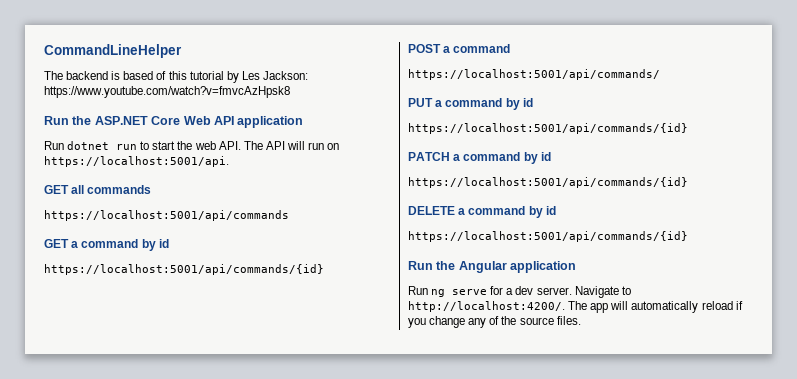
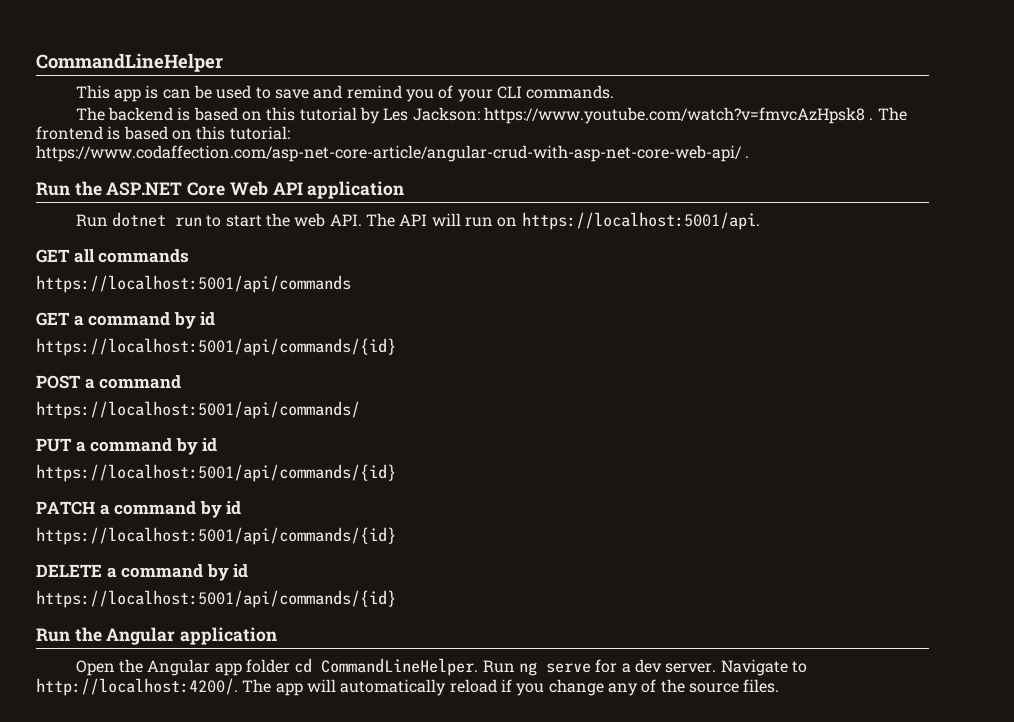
+ This app is can be used to save and remind you of your CLI commands.
- The backend is based of this tutorial by Les Jackson: https://www.youtube.com/watch?v=fmvcAzHpsk8
+ The backend is based on this tutorial by Les Jackson: https://www.youtube.com/watch?v=fmvcAzHpsk8 . The frontend is based on this tutorial: https://www.codaffection.com/asp-net-core-article/angular-crud-with-asp-net-core-web-api/ .
+ Open the Angular app folder cd CommandLineHelper.

